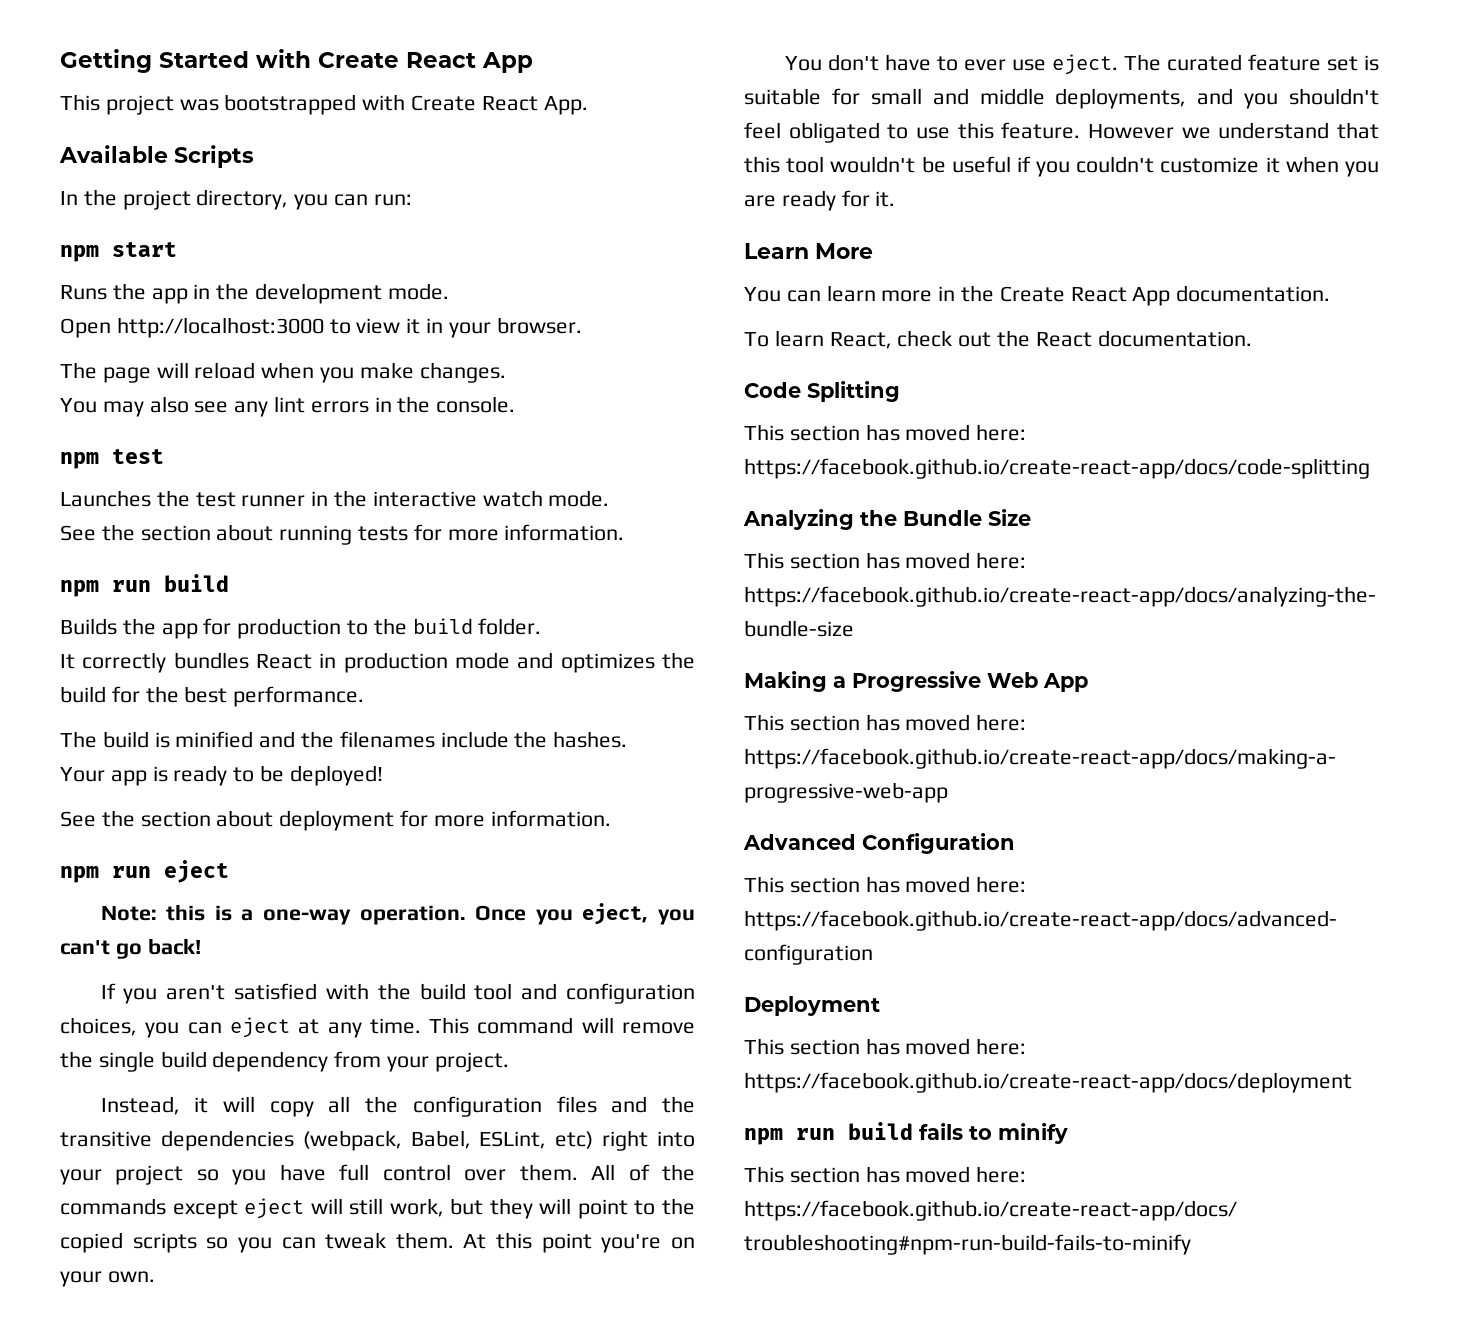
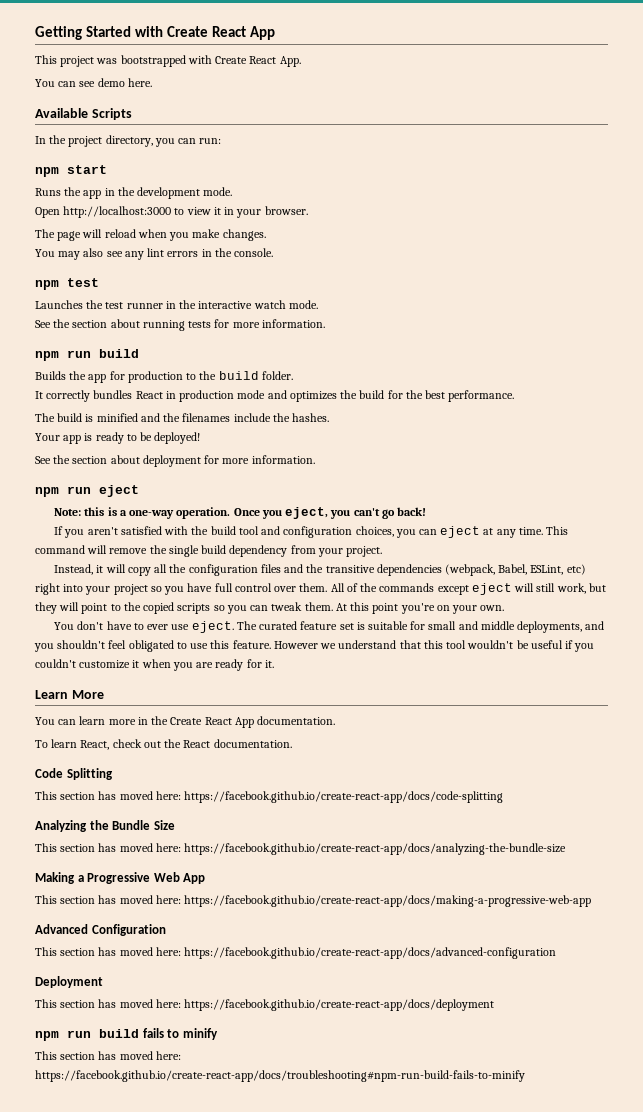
+ You can see demo here.

